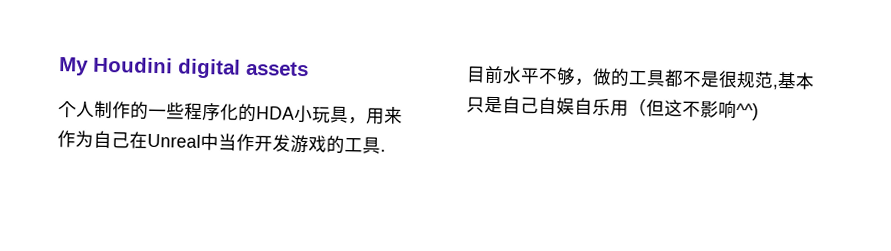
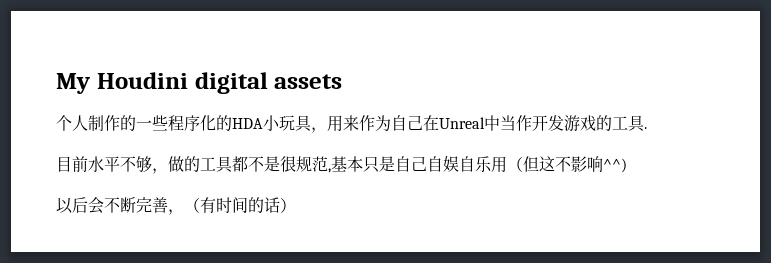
+ 以后会不断完善，（有时间的话）

